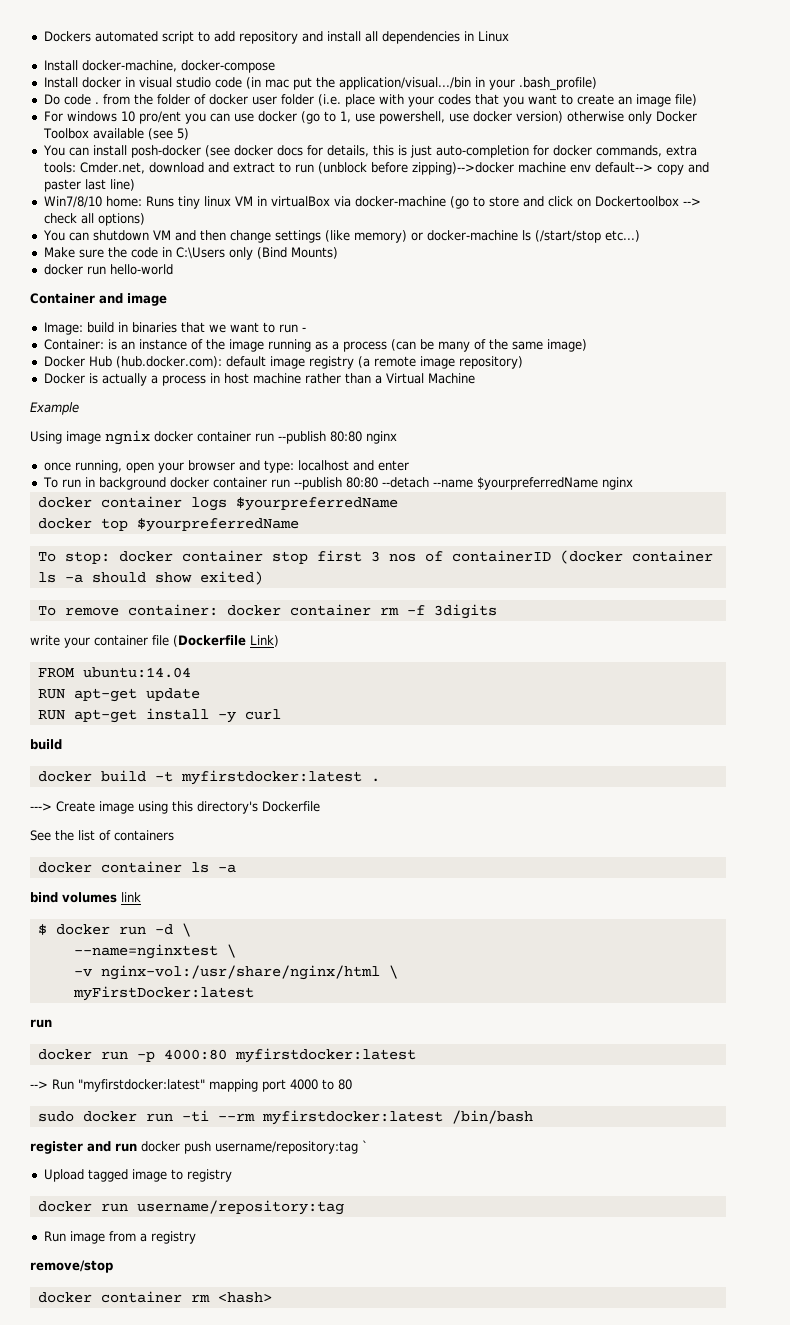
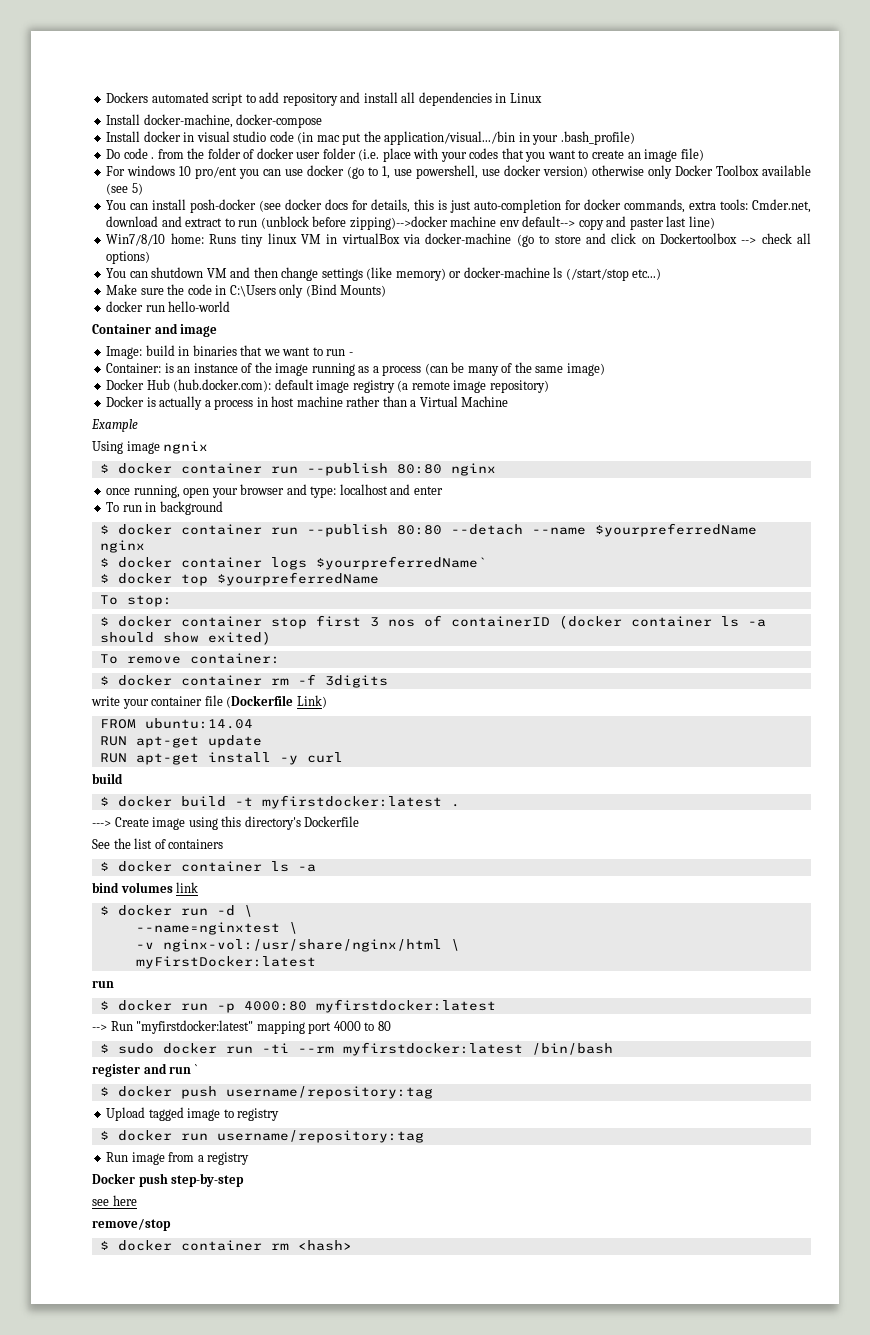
- Using image ngnix docker container run --publish 80:80 nginx
+ Using image ngnix
+ $ docker container run --publish 80:80 nginx
- To run in background docker container run --publish 80:80 --detach --name $yourpreferredName nginx
+ To run in background
+ $ docker container run --publish 80:80 --detach --name $yourpreferredName nginx
- docker container logs $yourpreferredName
- docker top $yourpreferredName
+ $ docker container logs $yourpreferredName`
+ $ docker top $yourpreferredName
- To stop: docker container stop first 3 nos of containerID (docker container ls -a should show exited)
+ To stop:
+ $ docker container stop first 3 nos of containerID (docker container ls -a should show exited)
- To remove container: docker container rm -f 3digits
+ To remove container:
+ $ docker container rm -f 3digits
- docker build -t myfirstdocker:latest .
+ $ docker build -t myfirstdocker:latest .
- docker container ls -a
+ $ docker container ls -a
- docker run -p 4000:80 myfirstdocker:latest
+ $ docker run -p 4000:80 myfirstdocker:latest
- sudo docker run -ti --rm myfirstdocker:latest /bin/bash
+ $ sudo docker run -ti --rm myfirstdocker:latest /bin/bash
- register and run docker push username/repository:tag `
+ register and run `
+ $ docker push username/repository:tag
- docker run username/repository:tag
+ $ docker run username/repository:tag
+ Docker push step-by-step
+ see here
- docker container rm <hash>
+ $ docker container rm <hash>

